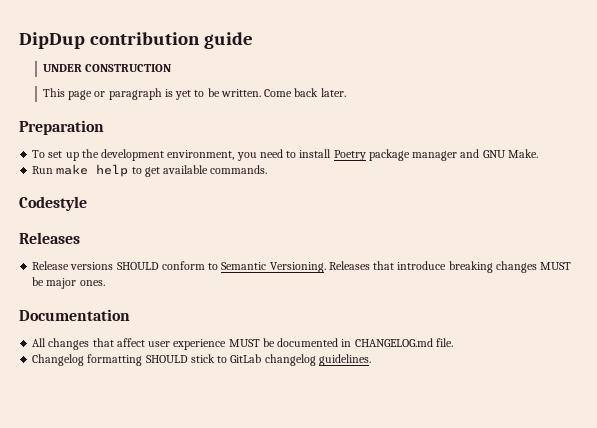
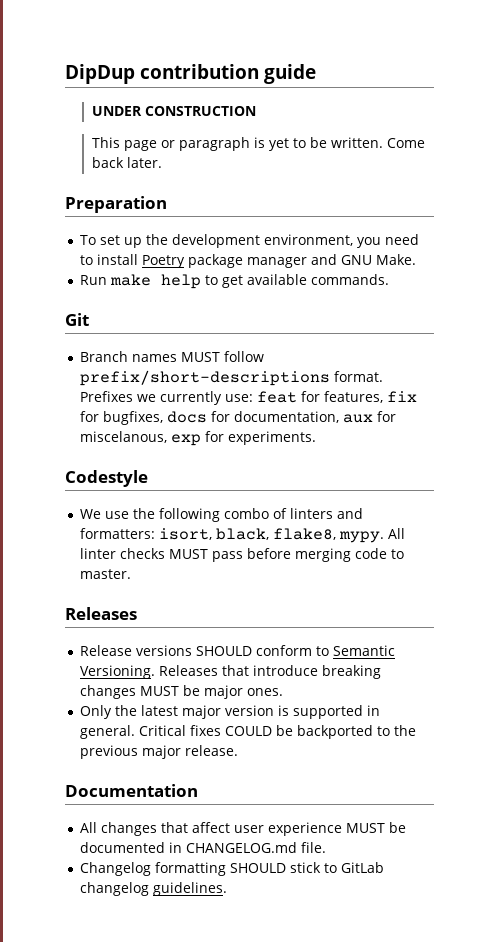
+ Git
+ Branch names MUST follow prefix/short-descriptions format. Prefixes we currently use: feat for features, fix for bugfixes, docs for documentation, aux for miscelanous, exp for experiments.
  Codestyle
+ We use the following combo of linters and formatters: isort, black, flake8, mypy. All linter checks MUST pass before merging code to master.
+ Only the latest major version is supported in general. Critical fixes COULD be backported to the previous major release.

